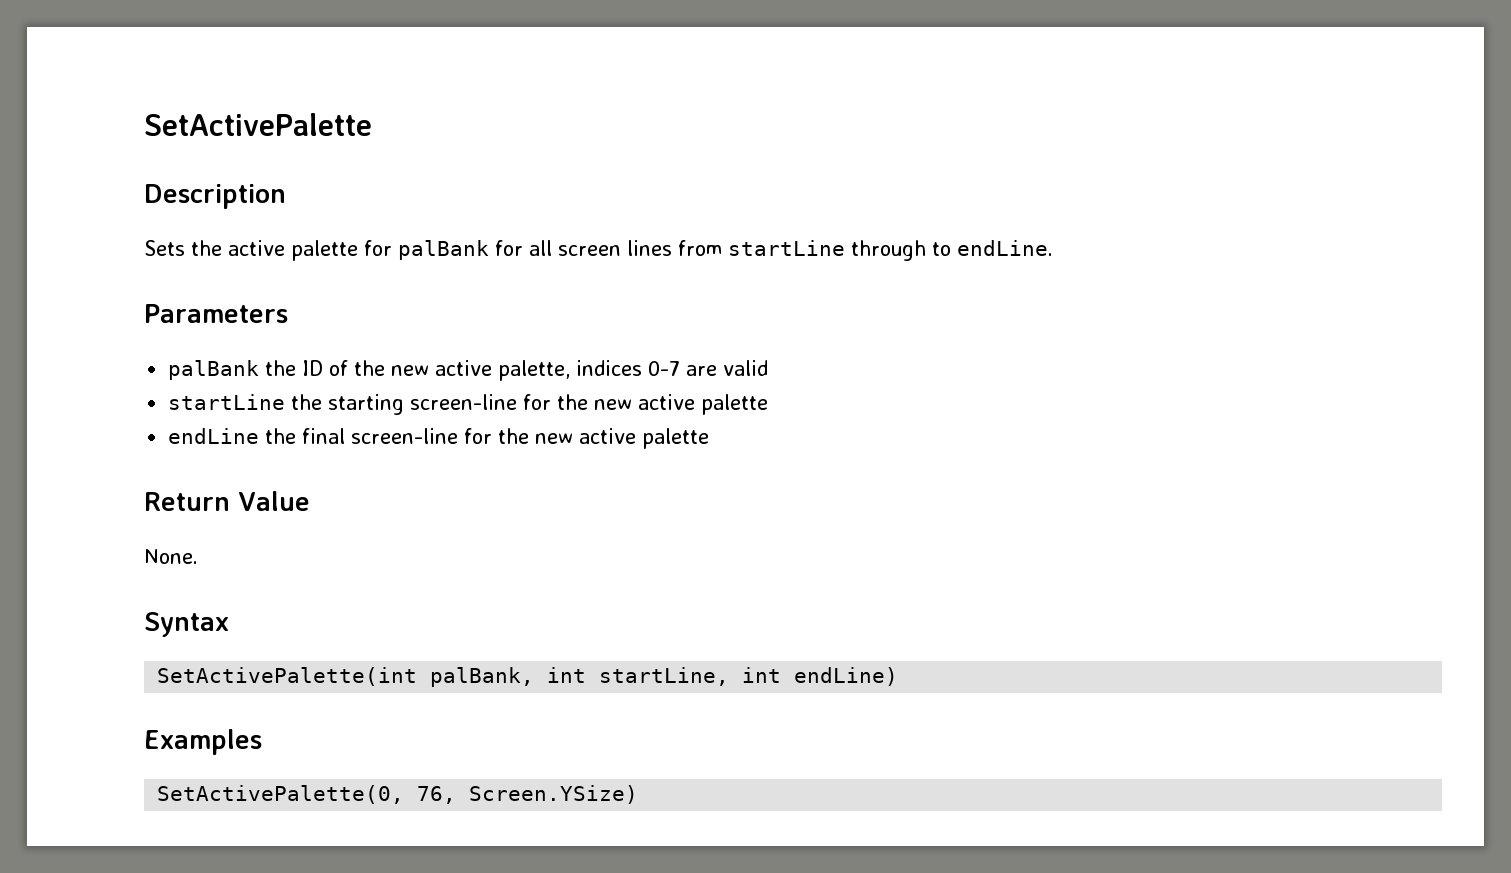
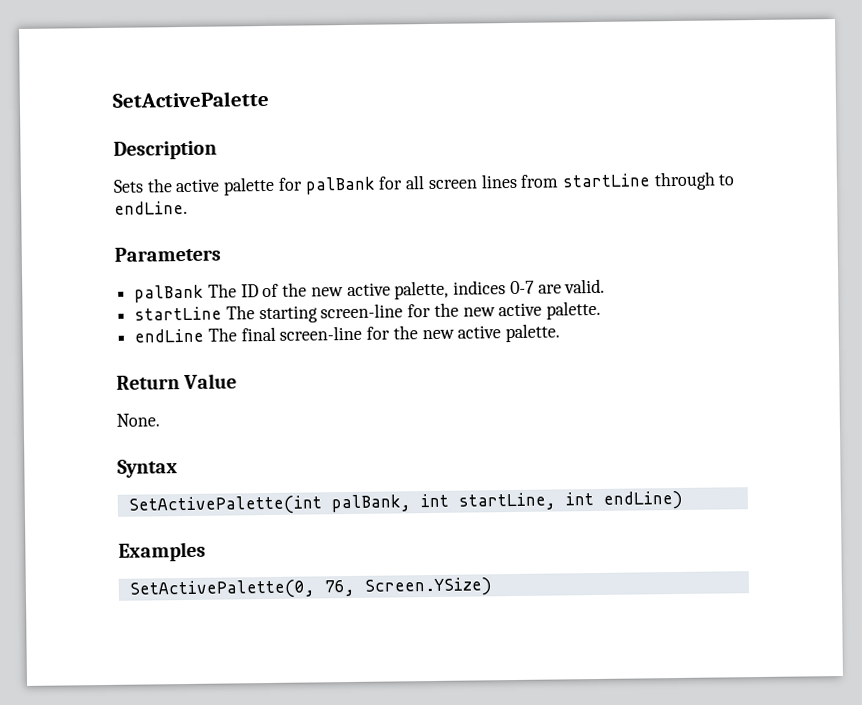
- palBank the ID of the new active palette, indices 0-7 are valid
- startLine the starting screen-line for the new active palette
+ palBank The ID of the new active palette, indices 0-7 are valid.
+ startLine The starting screen-line for the new active palette.
- endLine the final screen-line for the new active palette
+ endLine The final screen-line for the new active palette.

